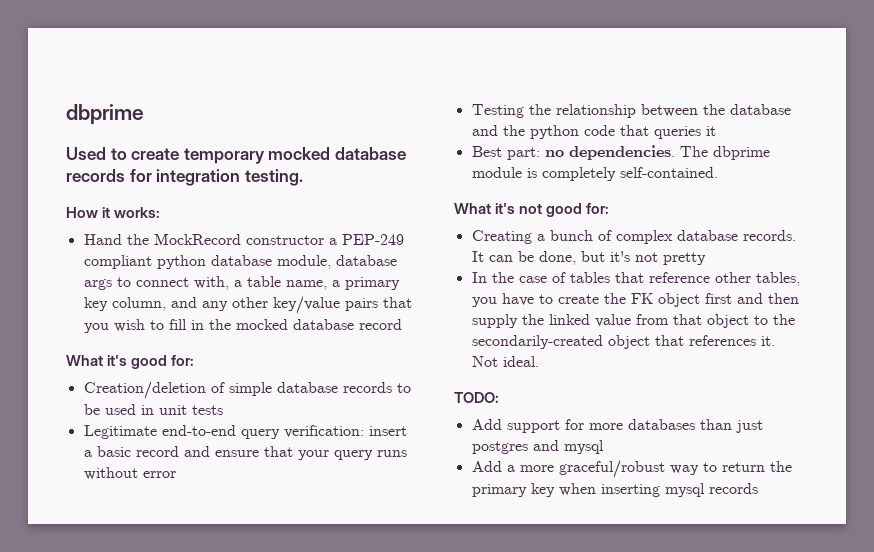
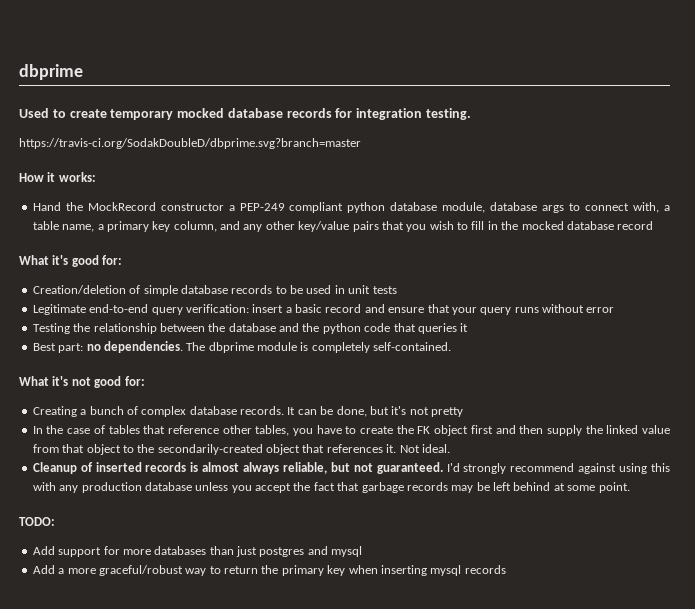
+ https://travis-ci.org/SodakDoubleD/dbprime.svg?branch=master
+ Cleanup of inserted records is almost always reliable, but not guaranteed. I'd strongly recommend against using this with any production database unless you accept the fact that garbage records may be left behind at some point.

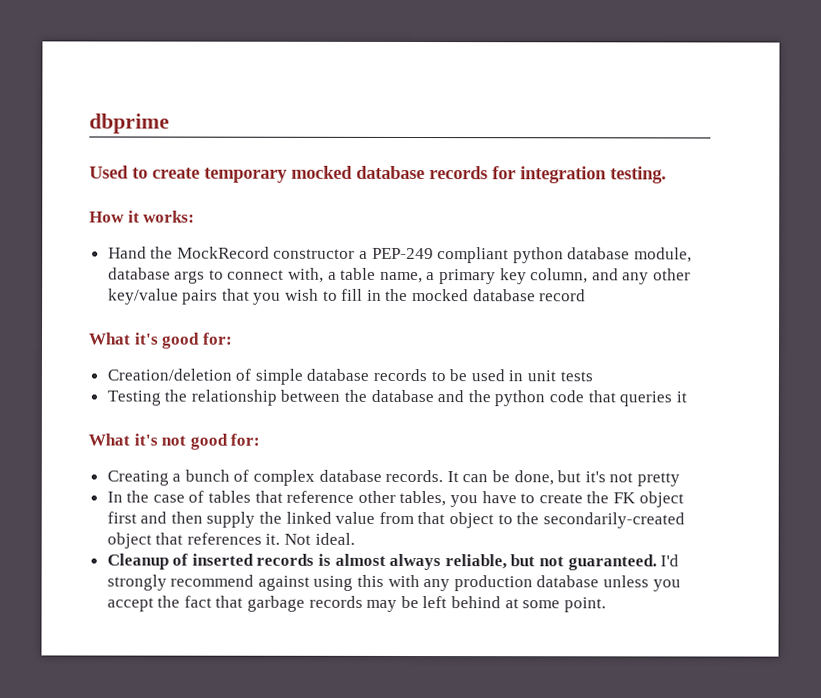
- https://travis-ci.org/SodakDoubleD/dbprime.svg?branch=master
- Legitimate end-to-end query verification: insert a basic record and ensure that your query runs without error
- Best part: no dependencies. The dbprime module is completely self-contained.
- TODO:
- Add support for more databases than just postgres and mysql
- Add a more graceful/robust way to return the primary key when inserting mysql records

